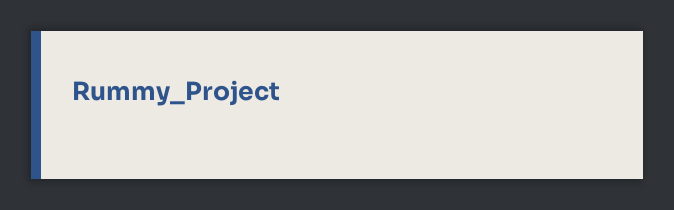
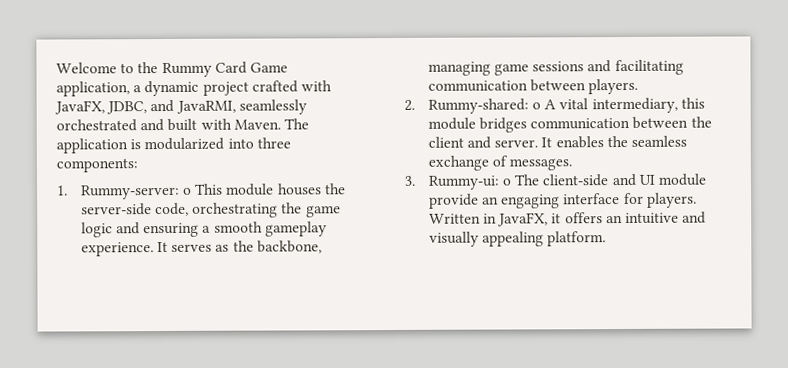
- Rummy_Project
+ Welcome to the Rummy Card Game application, a dynamic project crafted with JavaFX, JDBC, and JavaRMI, seamlessly orchestrated and built with Maven. The application is modularized into three components:
+ 1. Rummy-server: o This module houses the server-side code, orchestrating the game logic and ensuring a smooth gameplay experience. It serves as the backbone, managing game sessions and facilitating communication between players.
+ 2. Rummy-shared: o A vital intermediary, this module bridges communication between the client and server. It enables the seamless exchange of messages.
+ 3. Rummy-ui: o The client-side and UI module provide an engaging interface for players. Written in JavaFX, it offers an intuitive and visually appealing platform.

